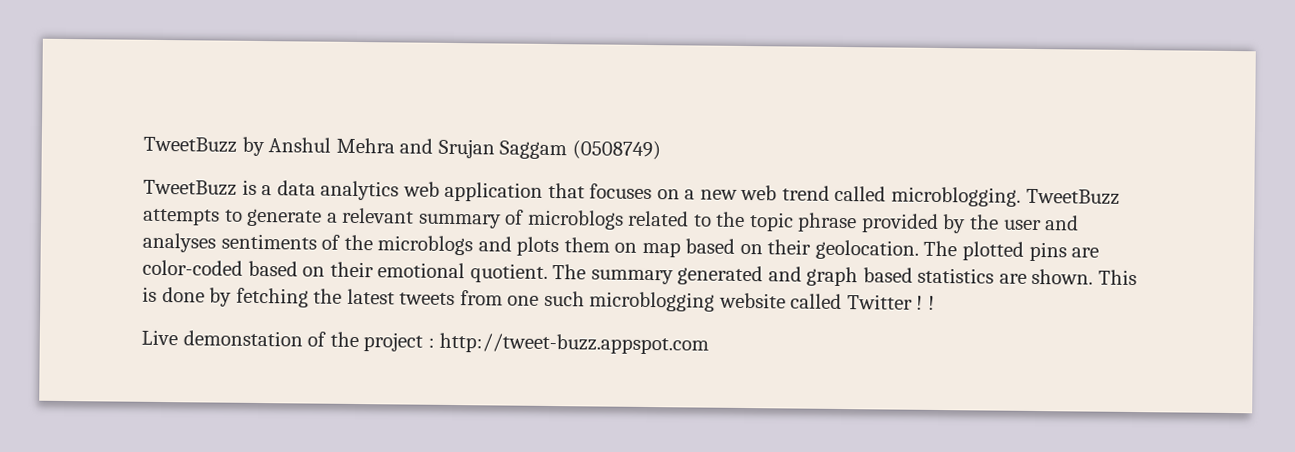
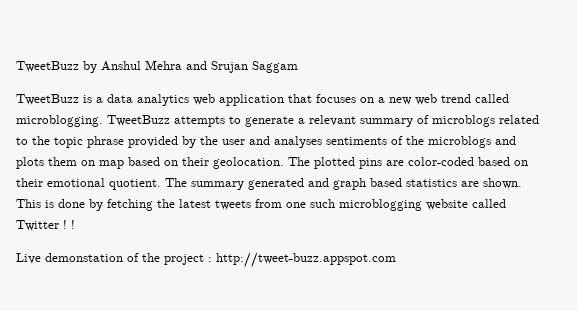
- TweetBuzz by Anshul Mehra and Srujan Saggam (0508749)
+ TweetBuzz by Anshul Mehra and Srujan Saggam

